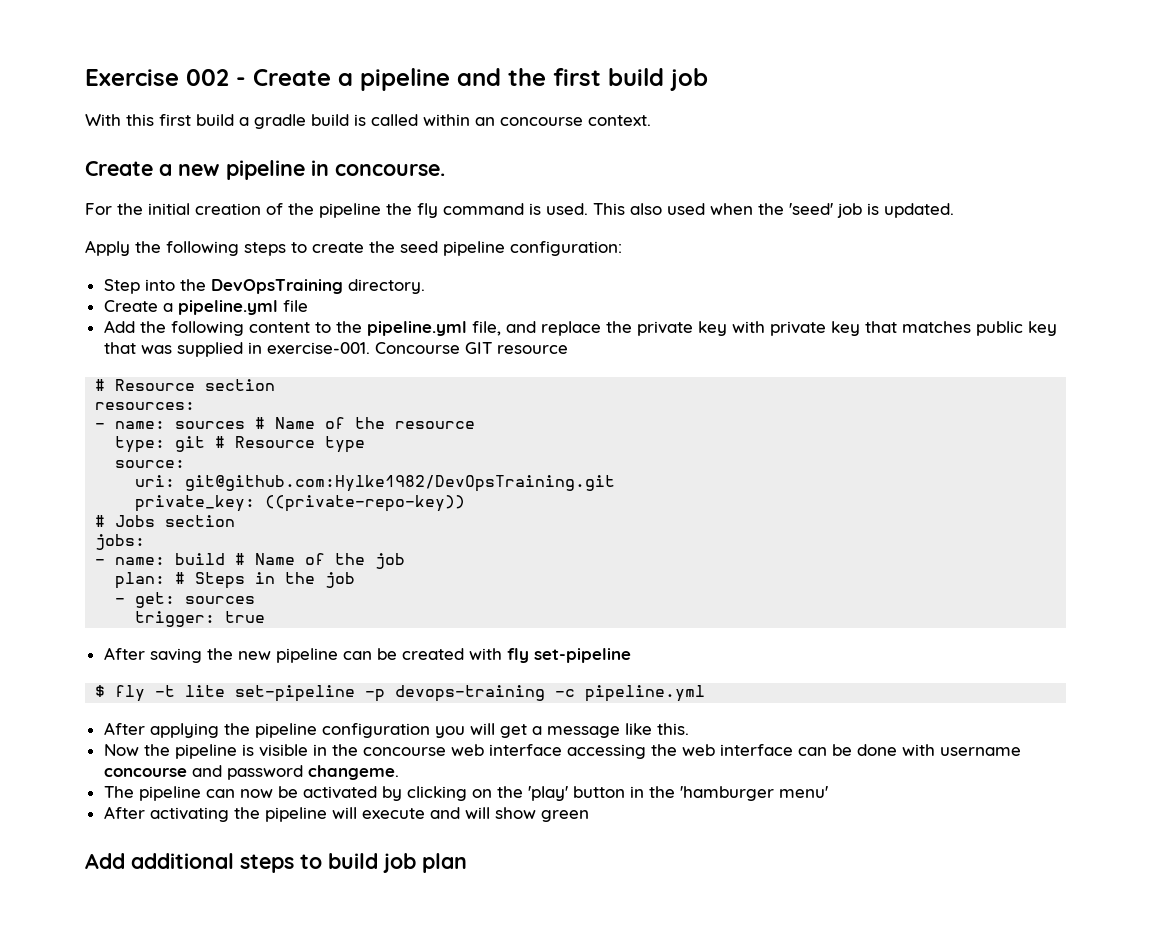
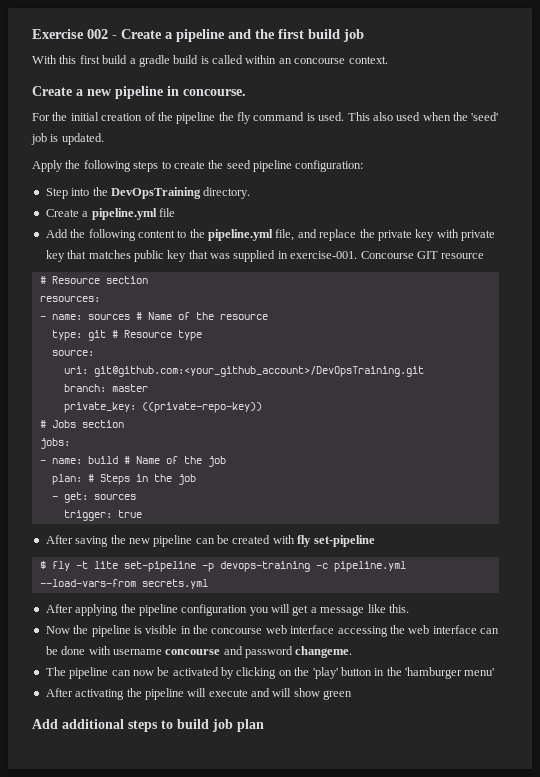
- uri: git@github.com:Hylke1982/DevOpsTraining.git
+ uri: git@github.com:<your_github_account>/DevOpsTraining.git
+ branch: master
- $ fly -t lite set-pipeline -p devops-training -c pipeline.yml
+ $ fly -t lite set-pipeline -p devops-training -c pipeline.yml --load-vars-from secrets.yml

